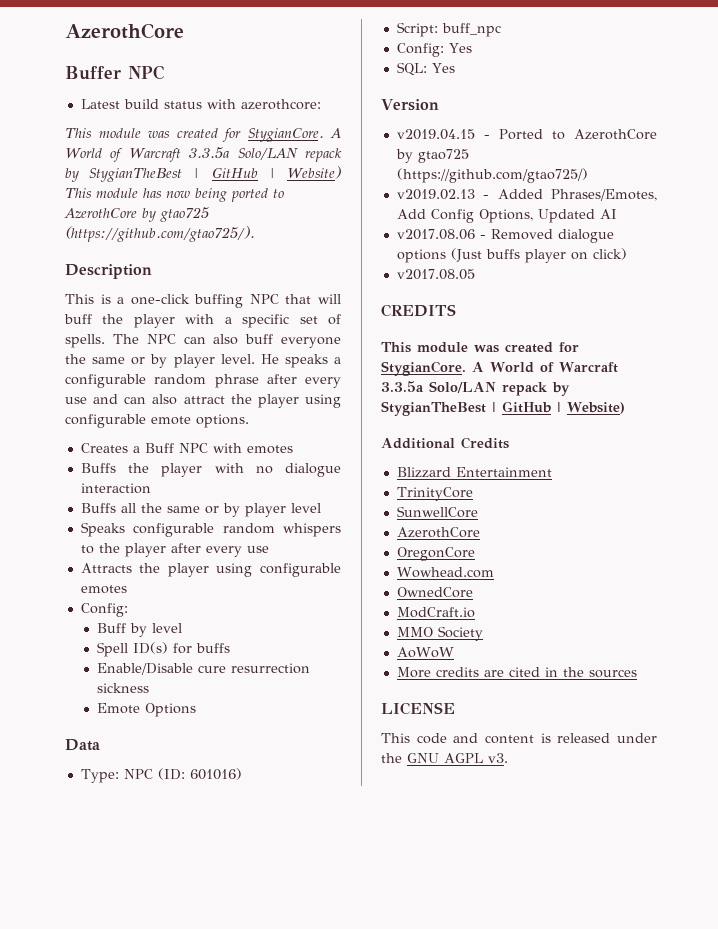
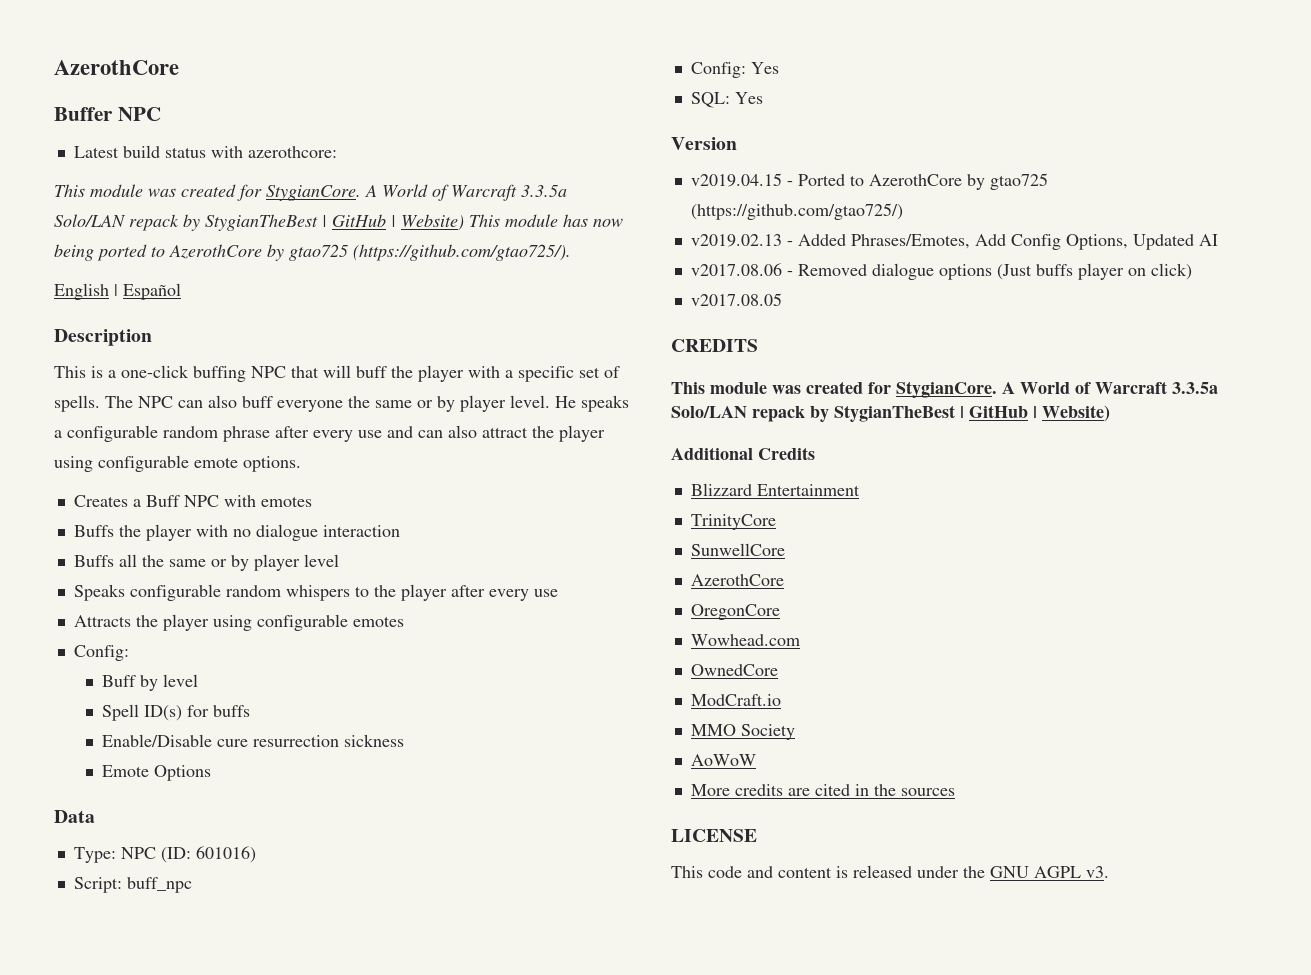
+ English | Español

